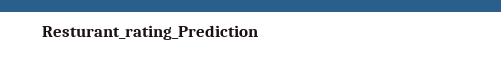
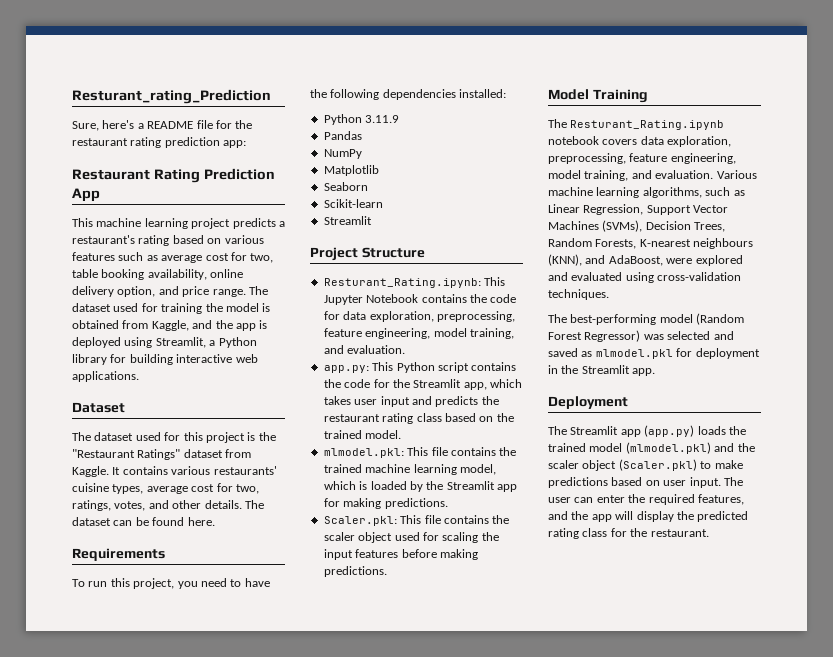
+ Sure, here's a README file for the restaurant rating prediction app:
+ Restaurant Rating Prediction App
+ This machine learning project predicts a restaurant's rating based on various features such as average cost for two, table booking availability, online delivery option, and price range. The dataset used for training the model is obtained from Kaggle, and the app is deployed using Streamlit, a Python library for building interactive web applications.
+ Dataset
+ The dataset used for this project is the "Restaurant Ratings" dataset from Kaggle. It contains various restaurants' cuisine types, average cost for two, ratings, votes, and other details. The dataset can be found here.
+ Requirements
+ To run this project, you need to have the following dependencies installed:
+ Python 3.11.9
+ Pandas
+ NumPy
+ Matplotlib
+ Seaborn
+ Scikit-learn
+ Streamlit
+ Project Structure
+ Resturant_Rating.ipynb: This Jupyter Notebook contains the code for data exploration, preprocessing, feature engineering, model training, and evaluation.
+ app.py: This Python script contains the code for the Streamlit app, which takes user input and predicts the restaurant rating class based on the trained model.
+ mlmodel.pkl: This file contains the trained machine learning model, which is loaded by the Streamlit app for making predictions.
+ Scaler.pkl: This file contains the scaler object used for scaling the input features before making predictions.
+ Model Training
+ The Resturant_Rating.ipynb notebook covers data exploration, preprocessing, feature engineering, model training, and evaluation. Various machine learning algorithms, such as Linear Regression, Support Vector Machines (SVMs), Decision Trees, Random Forests, K-nearest neighbours (KNN), and AdaBoost, were explored and evaluated using cross-validation techniques.
+ The best-performing model (Random Forest Regressor) was selected and saved as mlmodel.pkl for deployment in the Streamlit app.
+ Deployment
+ The Streamlit app (app.py) loads the trained model (mlmodel.pkl) and the scaler object (Scaler.pkl) to make predictions based on user input. The user can enter the required features, and the app will display the predicted rating class for the restaurant.

